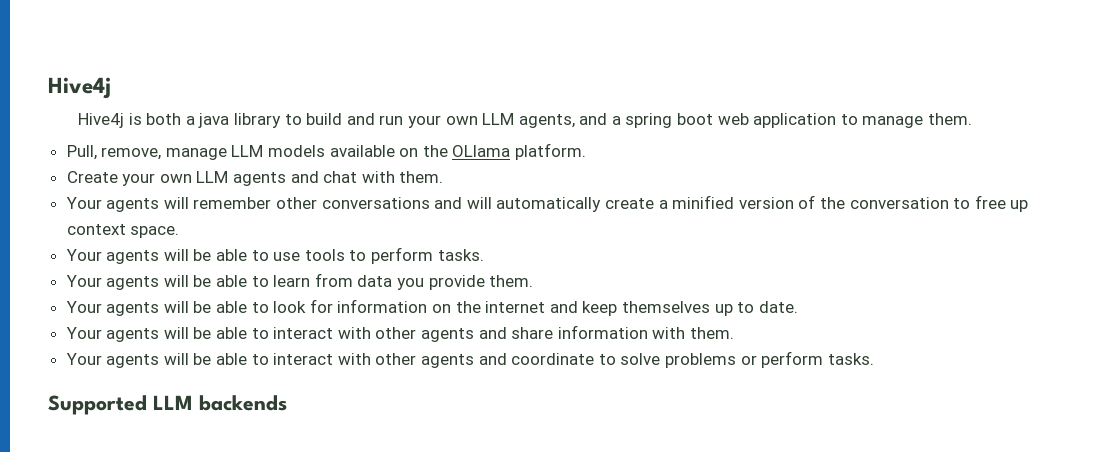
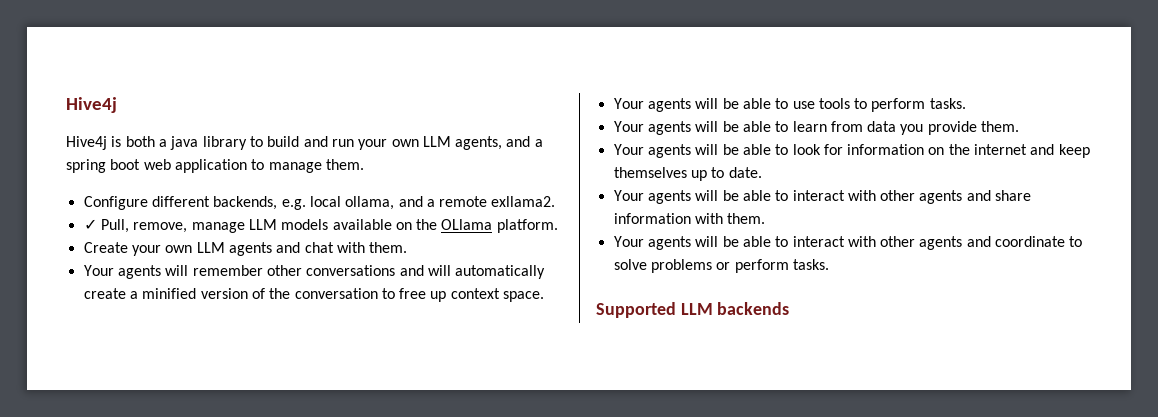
- Pull, remove, manage LLM models available on the OLlama platform.
+ Configure different backends, e.g. local ollama, and a remote exllama2.
+ ✓ Pull, remove, manage LLM models available on the OLlama platform.

